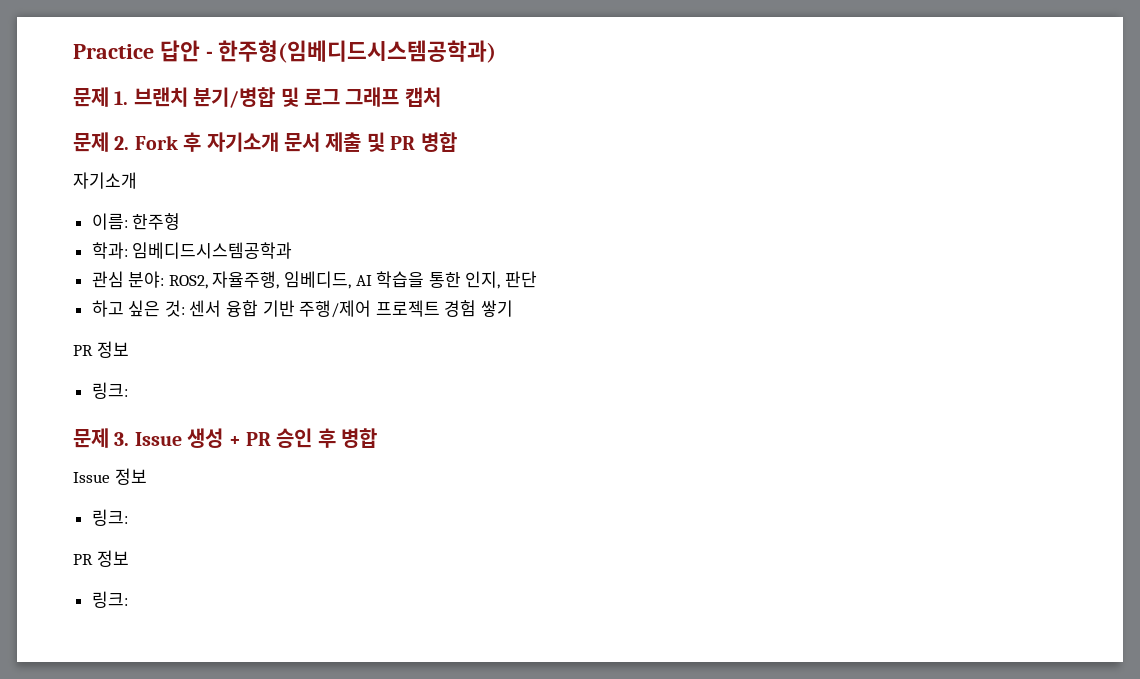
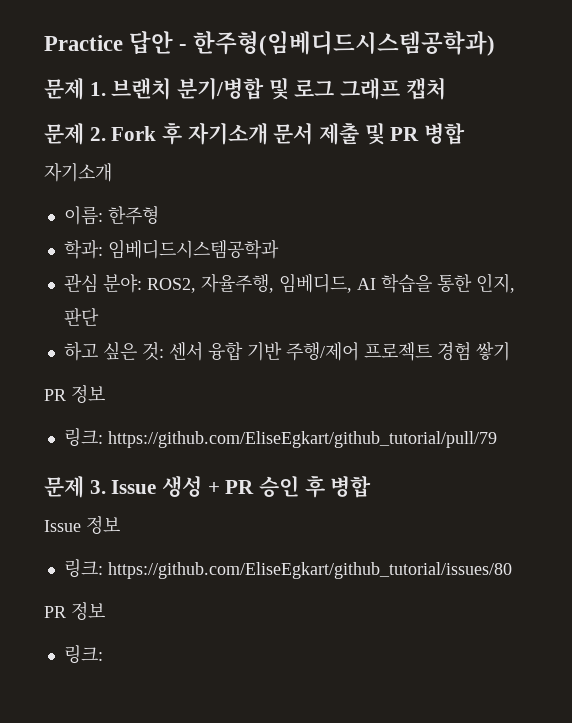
  하고 싶은 것: 센서 융합 기반 주행/제어 프로젝트 경험 쌓기
  PR 정보
- 링크:
+ 링크: https://github.com/EliseEgkart/github_tutorial/pull/79
  Issue 정보
- 링크:
+ 링크: https://github.com/EliseEgkart/github_tutorial/issues/80

